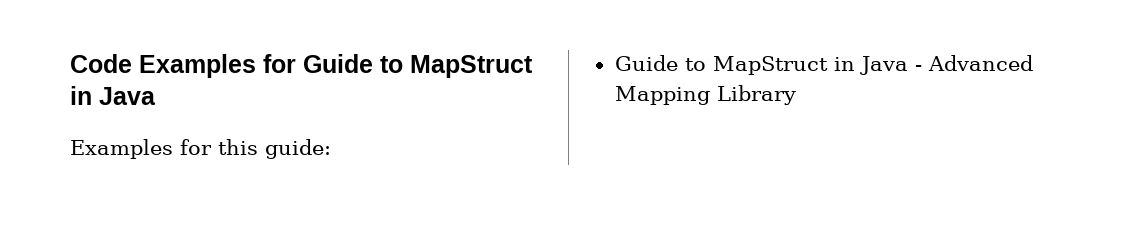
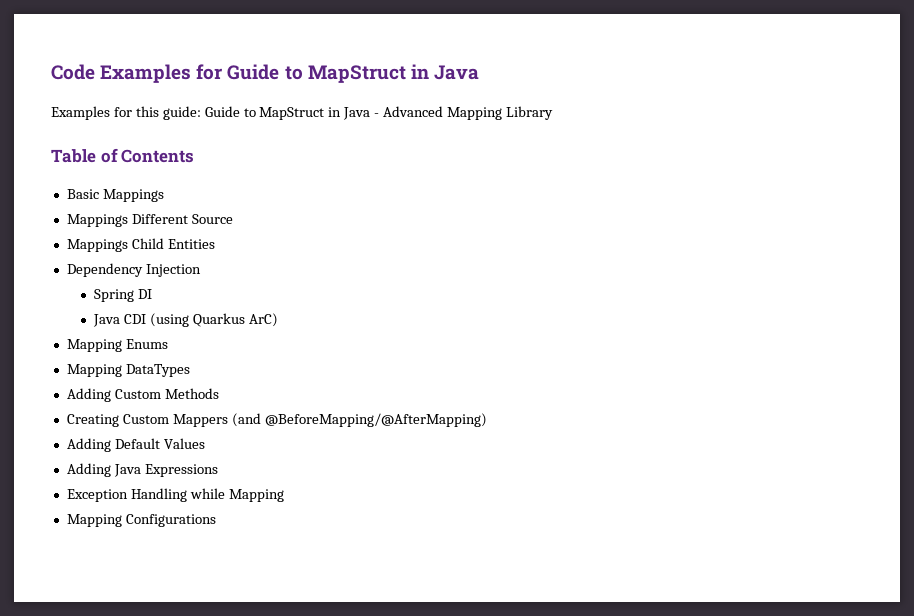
- Examples for this guide:
- Guide to MapStruct in Java - Advanced Mapping Library
+ Examples for this guide: Guide to MapStruct in Java - Advanced Mapping Library
+ Table of Contents
+ Basic Mappings
+ Mappings Different Source
+ Mappings Child Entities
+ Dependency Injection
+ Spring DI
+ Java CDI (using Quarkus ArC)
+ Mapping Enums
+ Mapping DataTypes
+ Adding Custom Methods
+ Creating Custom Mappers (and @BeforeMapping/@AfterMapping)
+ Adding Default Values
+ Adding Java Expressions
+ Exception Handling while Mapping
+ Mapping Configurations

